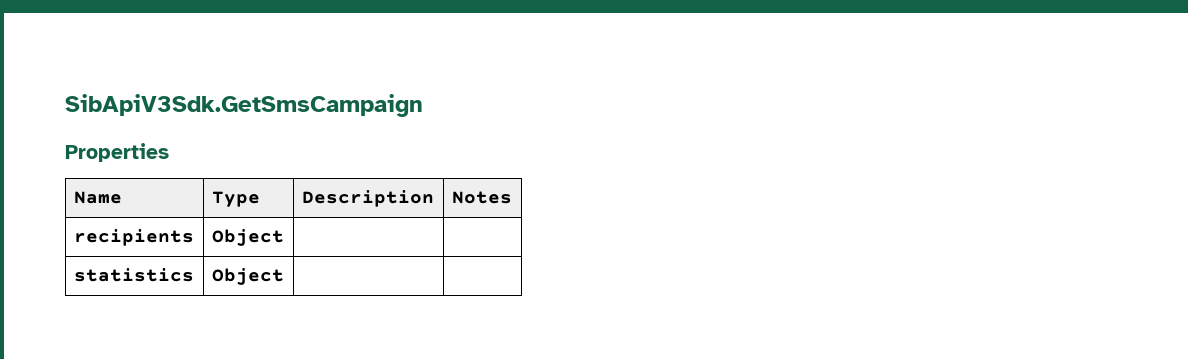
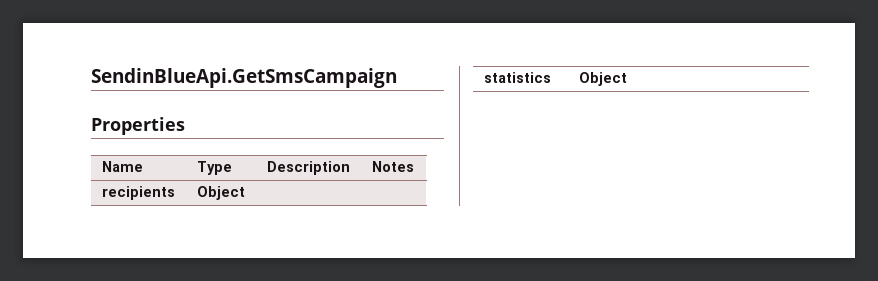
- SibApiV3Sdk.GetSmsCampaign
+ SendinBlueApi.GetSmsCampaign

